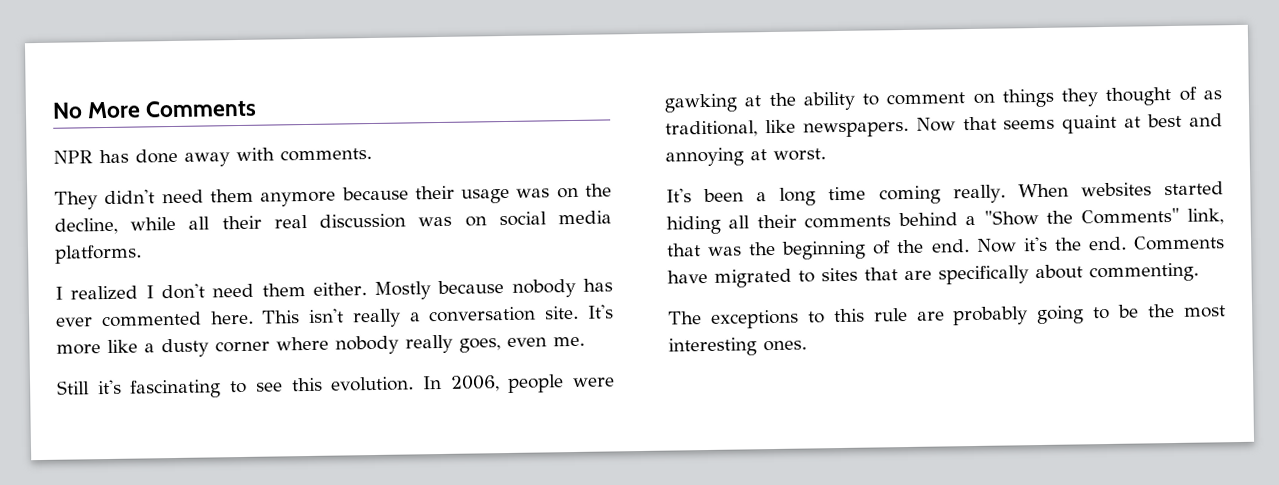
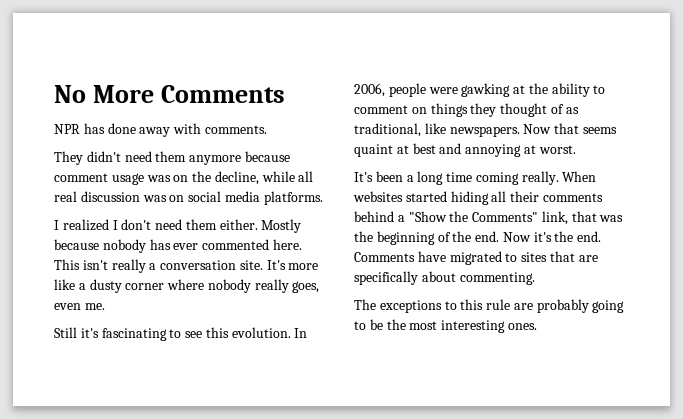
- They didn't need them anymore because their usage was on the decline, while all their real discussion was on social media platforms.
+ They didn't need them anymore because comment usage was on the decline, while all real discussion was on social media platforms.

